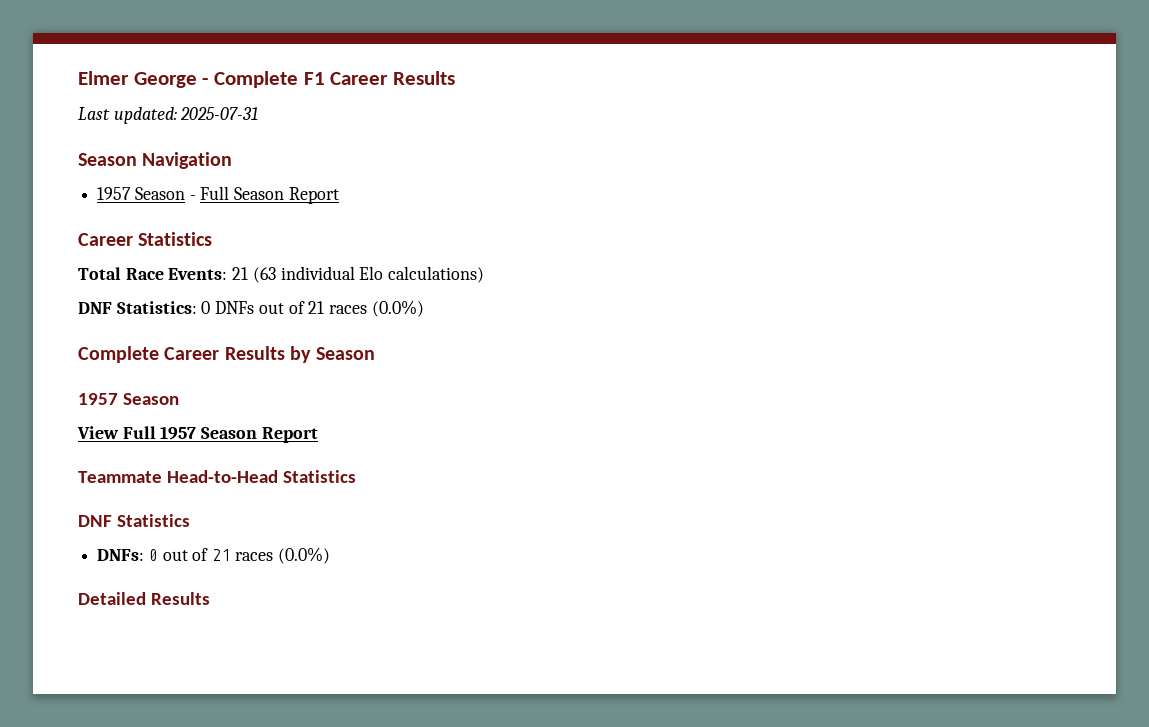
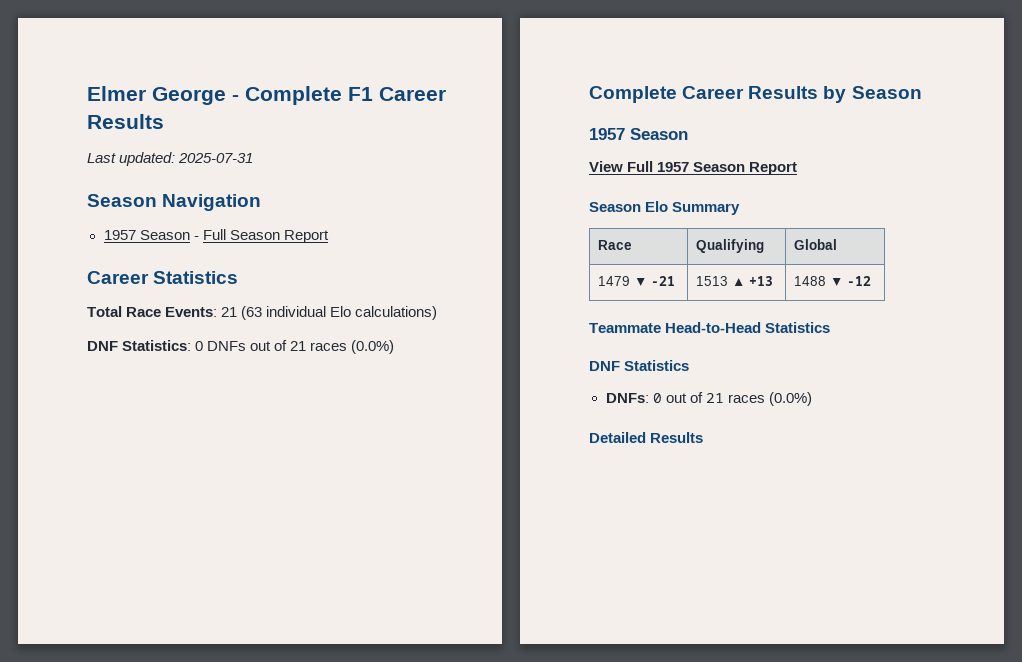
+ Season Elo Summary
+ Race | Qualifying | Global
+ 1479 ▼ -21 | 1513 ▲ +13 | 1488 ▼ -12

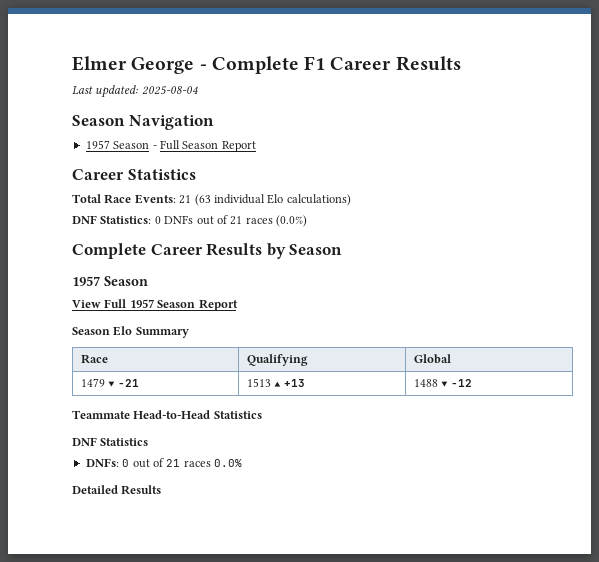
- Last updated: 2025-07-31
+ Last updated: 2025-08-04
- DNFs: 0 out of 21 races (0.0%)
+ DNFs: 0 out of 21 races 0.0%

